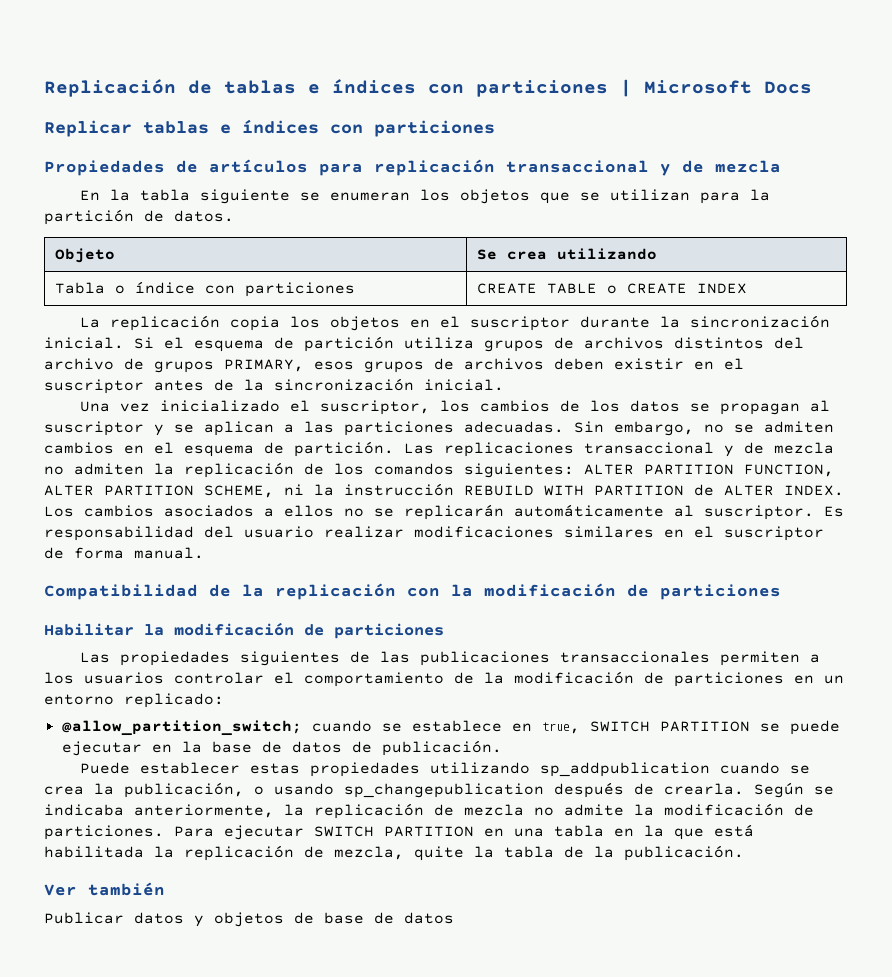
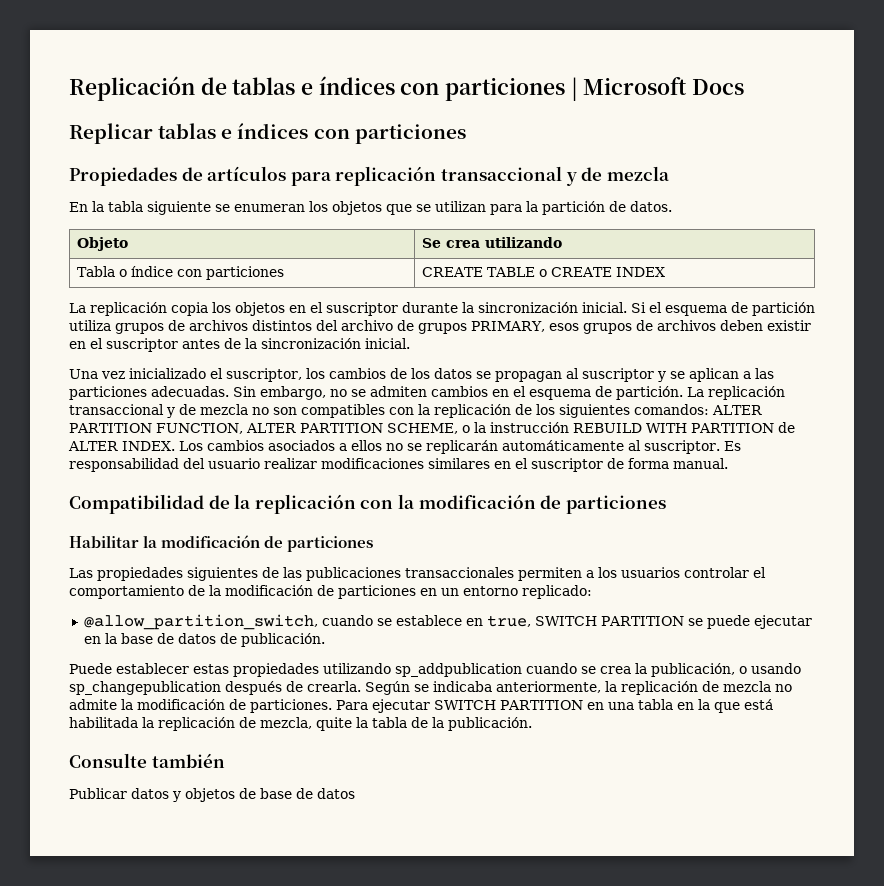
- Las replicaciones transaccional y de mezcla no admiten la replicación de los comandos siguientes: ALTER PARTITION FUNCTION, ALTER PARTITION SCHEME, ni la instrucción REBUILD WITH PARTITION de ALTER INDEX.
+ La replicación transaccional y de mezcla no son compatibles con la replicación de los siguientes comandos: ALTER PARTITION FUNCTION, ALTER PARTITION SCHEME, o la instrucción REBUILD WITH PARTITION de ALTER INDEX.
- @allow_partition_switch; cuando se establece en true, SWITCH PARTITION se puede ejecutar en la base de datos de publicación.
+ @allow_partition_switch, cuando se establece en true, SWITCH PARTITION se puede ejecutar en la base de datos de publicación.
- Ver también
+ Consulte también

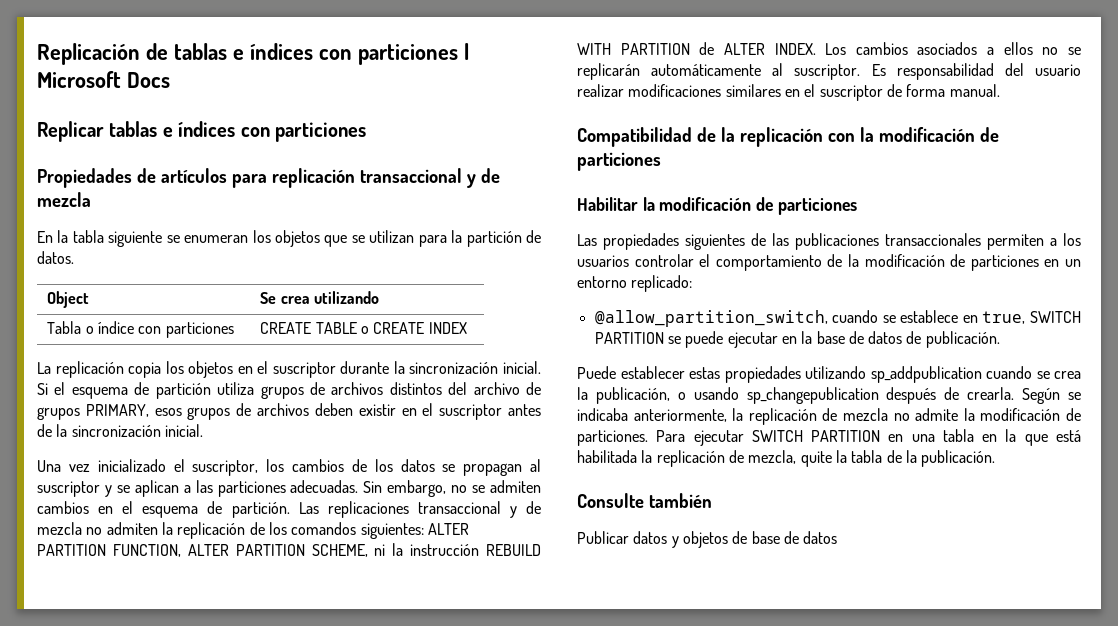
- Objeto | Se crea utilizando
+ Object | Se crea utilizando
- La replicación transaccional y de mezcla no son compatibles con la replicación de los siguientes comandos: ALTER PARTITION FUNCTION, ALTER PARTITION SCHEME, o la instrucción REBUILD WITH PARTITION de ALTER INDEX.
+ Las replicaciones transaccional y de mezcla no admiten la replicación de los comandos siguientes: ALTER PARTITION FUNCTION, ALTER PARTITION SCHEME, ni la instrucción REBUILD WITH PARTITION de ALTER INDEX.

